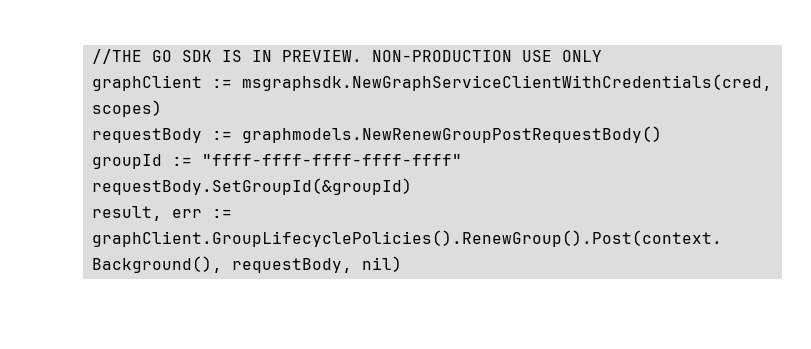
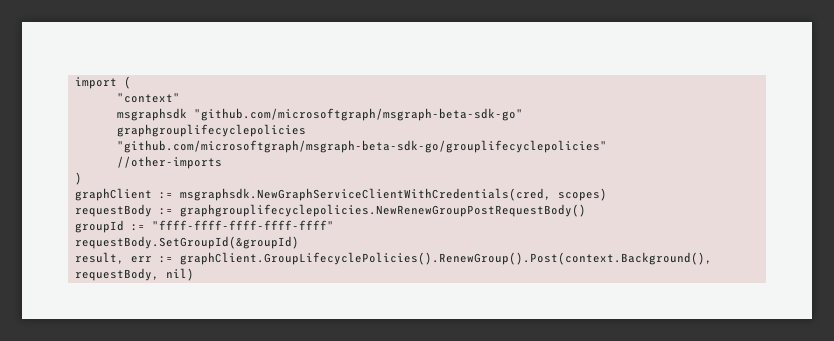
- //THE GO SDK IS IN PREVIEW. NON-PRODUCTION USE ONLY
+ import (
+ "context"
+ msgraphsdk "github.com/microsoftgraph/msgraph-beta-sdk-go"
+ graphgrouplifecyclepolicies "github.com/microsoftgraph/msgraph-beta-sdk-go/grouplifecyclepolicies"
+ //other-imports
+ )
- requestBody := graphmodels.NewRenewGroupPostRequestBody()
+ requestBody := graphgrouplifecyclepolicies.NewRenewGroupPostRequestBody()

